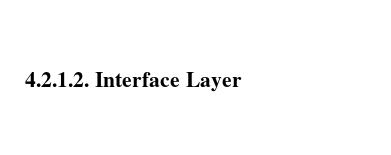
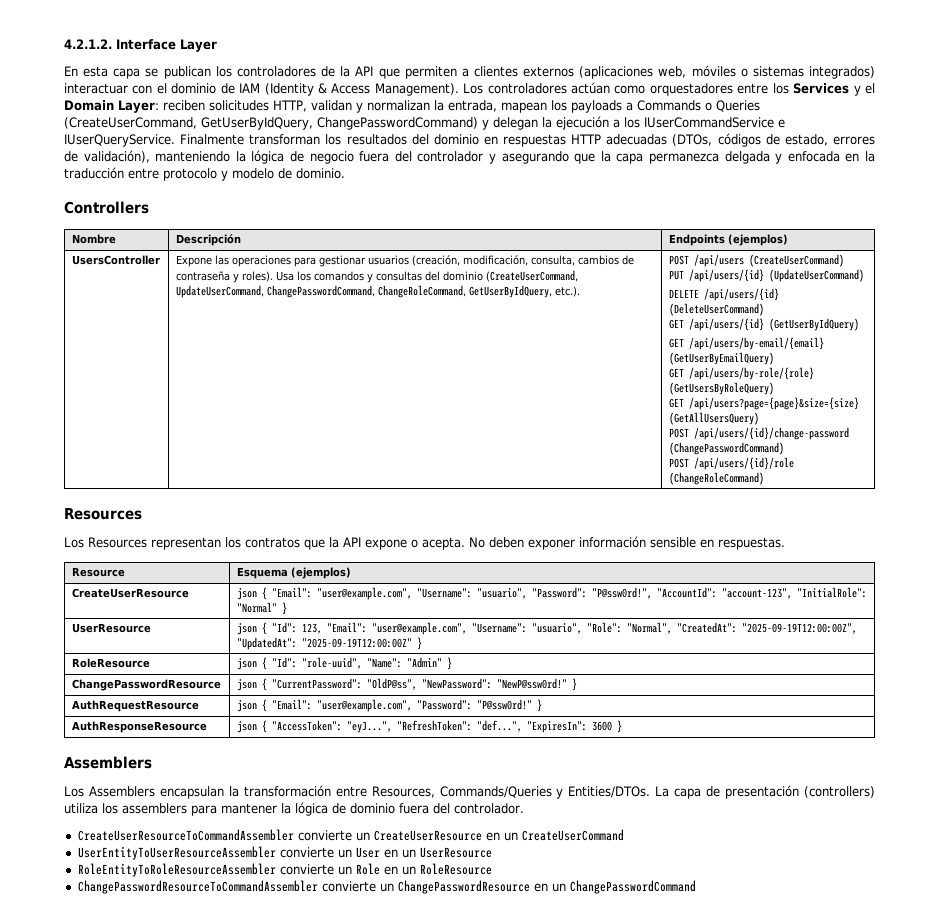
+ En esta capa se publican los controladores de la API que permiten a clientes externos (aplicaciones web, móviles o sistemas integrados) interactuar con el dominio de IAM (Identity & Access Management). Los controladores actúan como orquestadores entre los Services y el Domain Layer: reciben solicitudes HTTP, validan y normalizan la entrada, mapean los payloads a Commands o Queries (CreateUserCommand, GetUserByIdQuery, ChangePasswordCommand) y delegan la ejecución a los IUserCommandService e IUserQueryService. Finalmente transforman los resultados del dominio en respuestas HTTP adecuadas (DTOs, códigos de estado, errores de validación), manteniendo la lógica de negocio fuera del controlador y asegurando que la capa permanezca delgada y enfocada en la traducción entre protocolo y modelo de dominio.
+ Controllers
+ Nombre | Descripción | Endpoints (ejemplos)
+ UsersController | Expone las operaciones para gestionar usuarios (creación, modificación, consulta, cambios de contraseña y roles). Usa los comandos y consultas del dominio (CreateUserCommand, UpdateUserCommand, ChangePasswordCommand, ChangeRoleCommand, GetUserByIdQuery, etc.). | POST /api/users (CreateUserCommand)
+ PUT /api/users/{id} (UpdateUserCommand)
+ DELETE /api/users/{id} (DeleteUserCommand)
+ GET /api/users/{id} (GetUserByIdQuery)
+ GET /api/users/by-email/{email} (GetUserByEmailQuery)
+ GET /api/users/by-role/{role} (GetUsersByRoleQuery)
+ GET /api/users?page={page}&size={size} (GetAllUsersQuery)
+ POST /api/users/{id}/change-password (ChangePasswordCommand)
+ POST /api/users/{id}/role (ChangeRoleCommand)
+ Resources
+ Los Resources representan los contratos que la API expone o acepta. No deben exponer información sensible en respuestas.
+ Resource | Esquema (ejemplos)
+ CreateUserResource | json { "Email": "user@example.com", "Username": "usuario", "Password": "P@ssw0rd!", "AccountId": "account-123", "InitialRole": "Normal" }
+ UserResource | json { "Id": 123, "Email": "user@example.com", "Username": "usuario", "Role": "Normal", "CreatedAt": "2025-09-19T12:00:00Z", "UpdatedAt": "2025-09-19T12:00:00Z" }
+ RoleResource | json { "Id": "role-uuid", "Name": "Admin" }
+ ChangePasswordResource | json { "CurrentPassword": "OldP@ss", "NewPassword": "NewP@ssw0rd!" }
+ AuthRequestResource | json { "Email": "user@example.com", "Password": "P@ssw0rd!" }
+ AuthResponseResource | json { "AccessToken": "eyJ...", "RefreshToken": "def...", "ExpiresIn": 3600 }
+ Assemblers
+ Los Assemblers encapsulan la transformación entre Resources, Commands/Queries y Entities/DTOs. La capa de presentación (controllers) utiliza los assemblers para mantener la lógica de dominio fuera del controlador.
+ CreateUserResourceToCommandAssembler convierte un CreateUserResource en un CreateUserCommand
+ UserEntityToUserResourceAssembler convierte un User en un UserResource
+ RoleEntityToRoleResourceAssembler convierte un Role en un RoleResource
+ ChangePasswordResourceToCommandAssembler convierte un ChangePasswordResource en un ChangePasswordCommand

